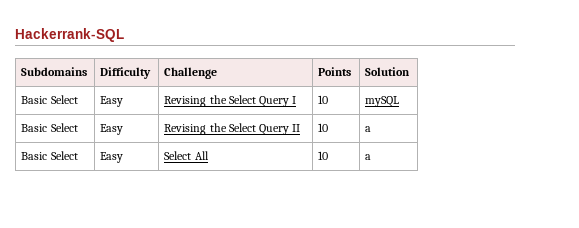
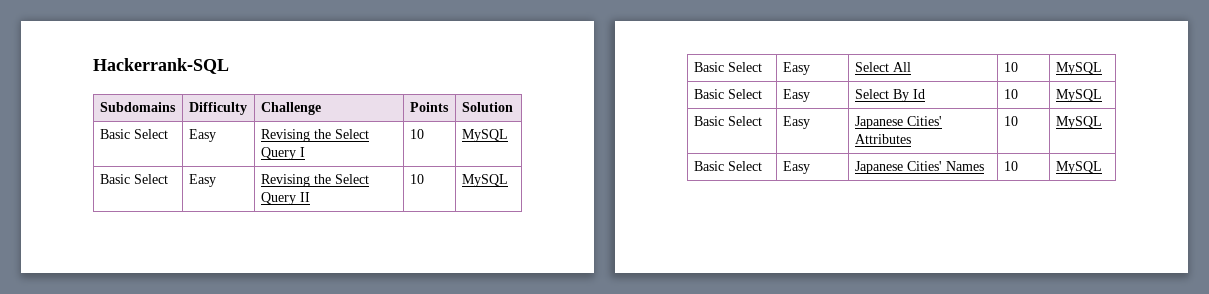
- Basic Select | Easy | Revising the Select Query I | 10 | mySQL
+ Basic Select | Easy | Revising the Select Query I | 10 | MySQL
- Basic Select | Easy | Revising the Select Query II | 10 | a
+ Basic Select | Easy | Revising the Select Query II | 10 | MySQL
- Basic Select | Easy | Select All | 10 | a
+ Basic Select | Easy | Select All | 10 | MySQL
+ Basic Select | Easy | Select By Id | 10 | MySQL
+ Basic Select | Easy | Japanese Cities' Attributes | 10 | MySQL
+ Basic Select | Easy | Japanese Cities' Names | 10 | MySQL

